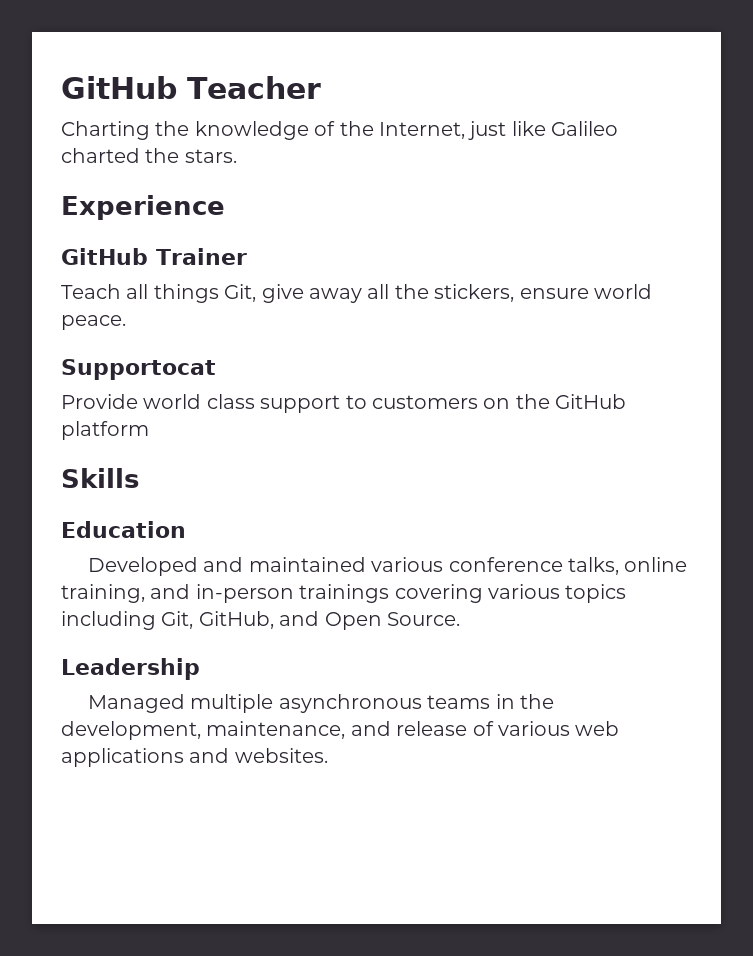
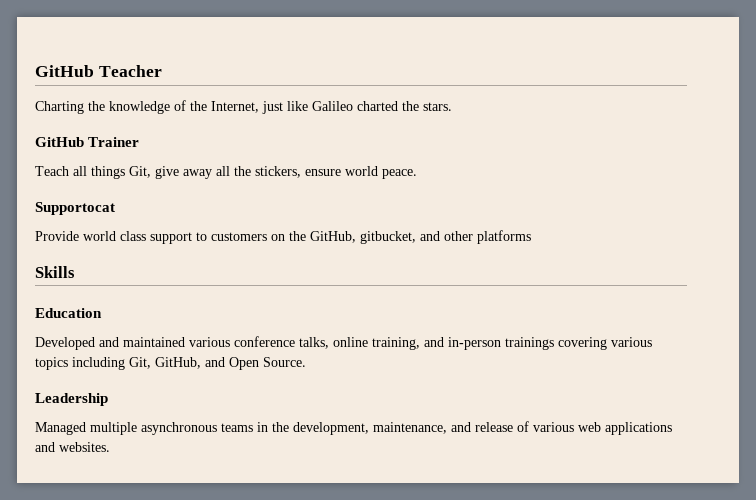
- Experience
- Provide world class support to customers on the GitHub platform
+ Provide world class support to customers on the GitHub, gitbucket, and other platforms

